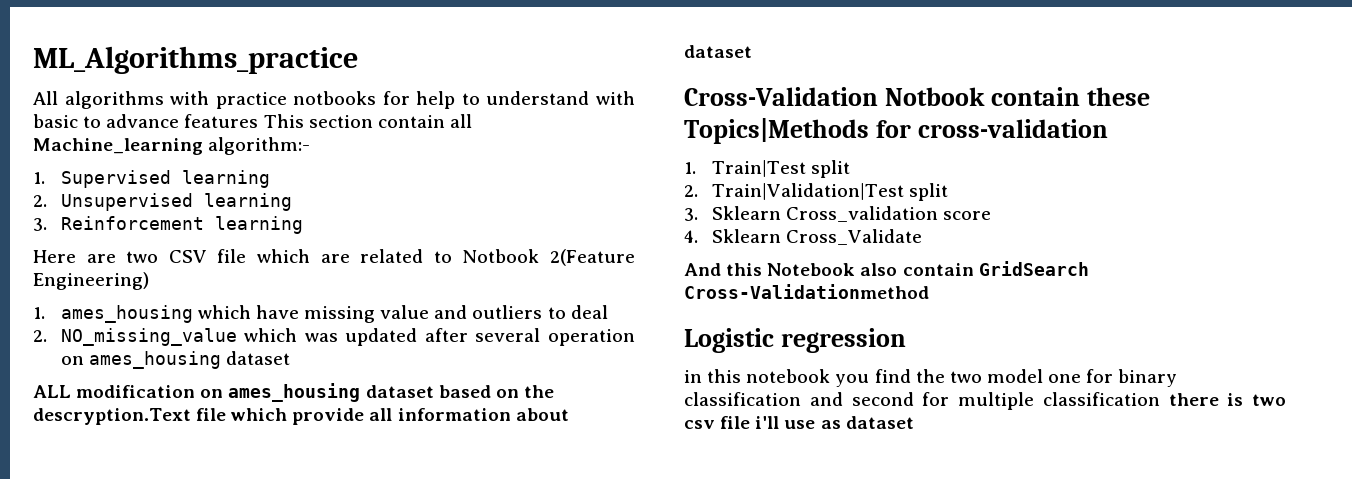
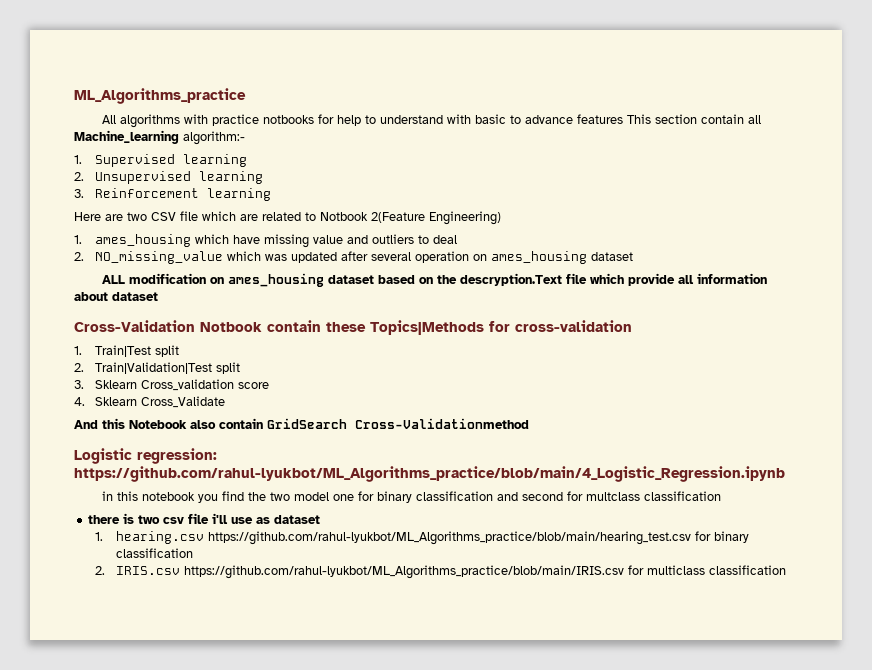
- Logistic regression
+ Logistic regression: https://github.com/rahul-lyukbot/ML_Algorithms_practice/blob/main/4_Logistic_Regression.ipynb
- in this notebook you find the two model one for binary classification and second for multiple classification there is two csv file i'll use as dataset
+ in this notebook you find the two model one for binary classification and second for multclass classification
+ there is two csv file i'll use as dataset
+ 1. hearing.csv https://github.com/rahul-lyukbot/ML_Algorithms_practice/blob/main/hearing_test.csv for binary classification
+ 2. IRIS.csv https://github.com/rahul-lyukbot/ML_Algorithms_practice/blob/main/IRIS.csv for multiclass classification

